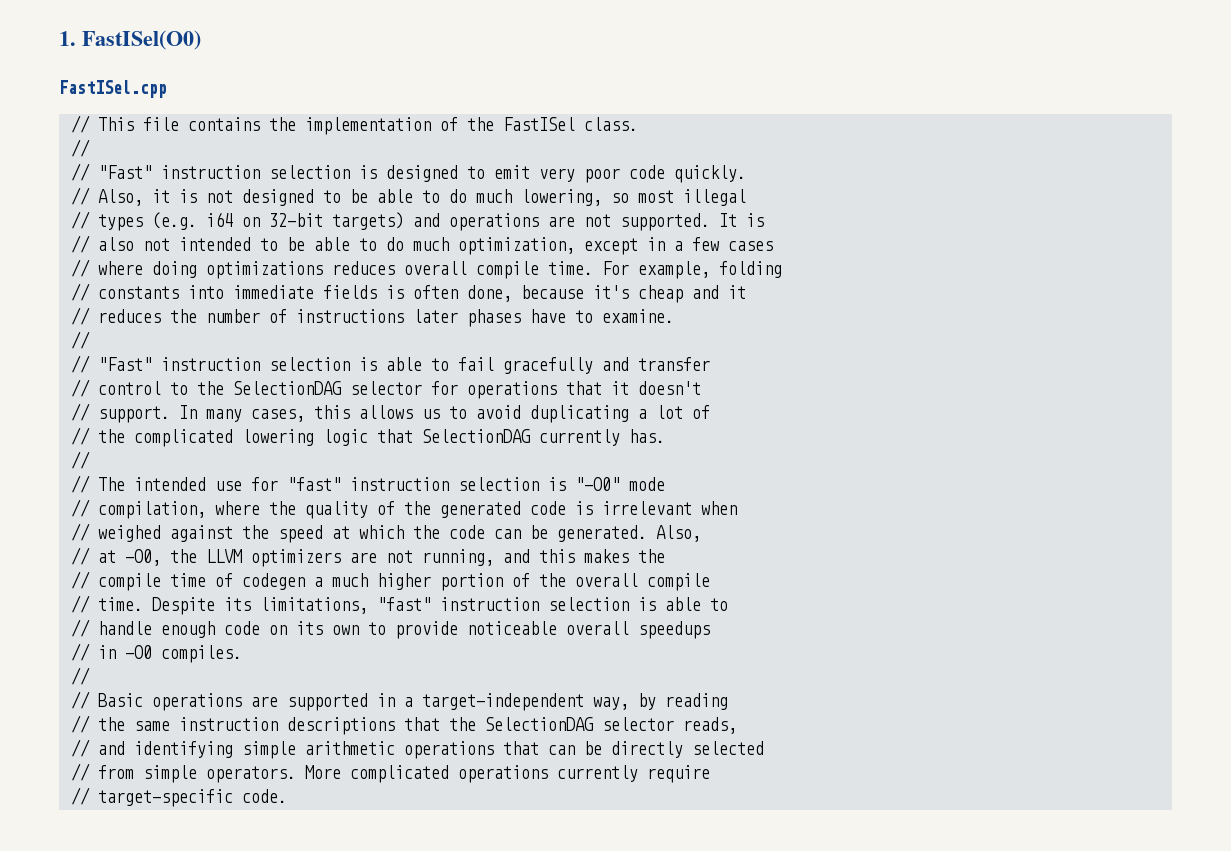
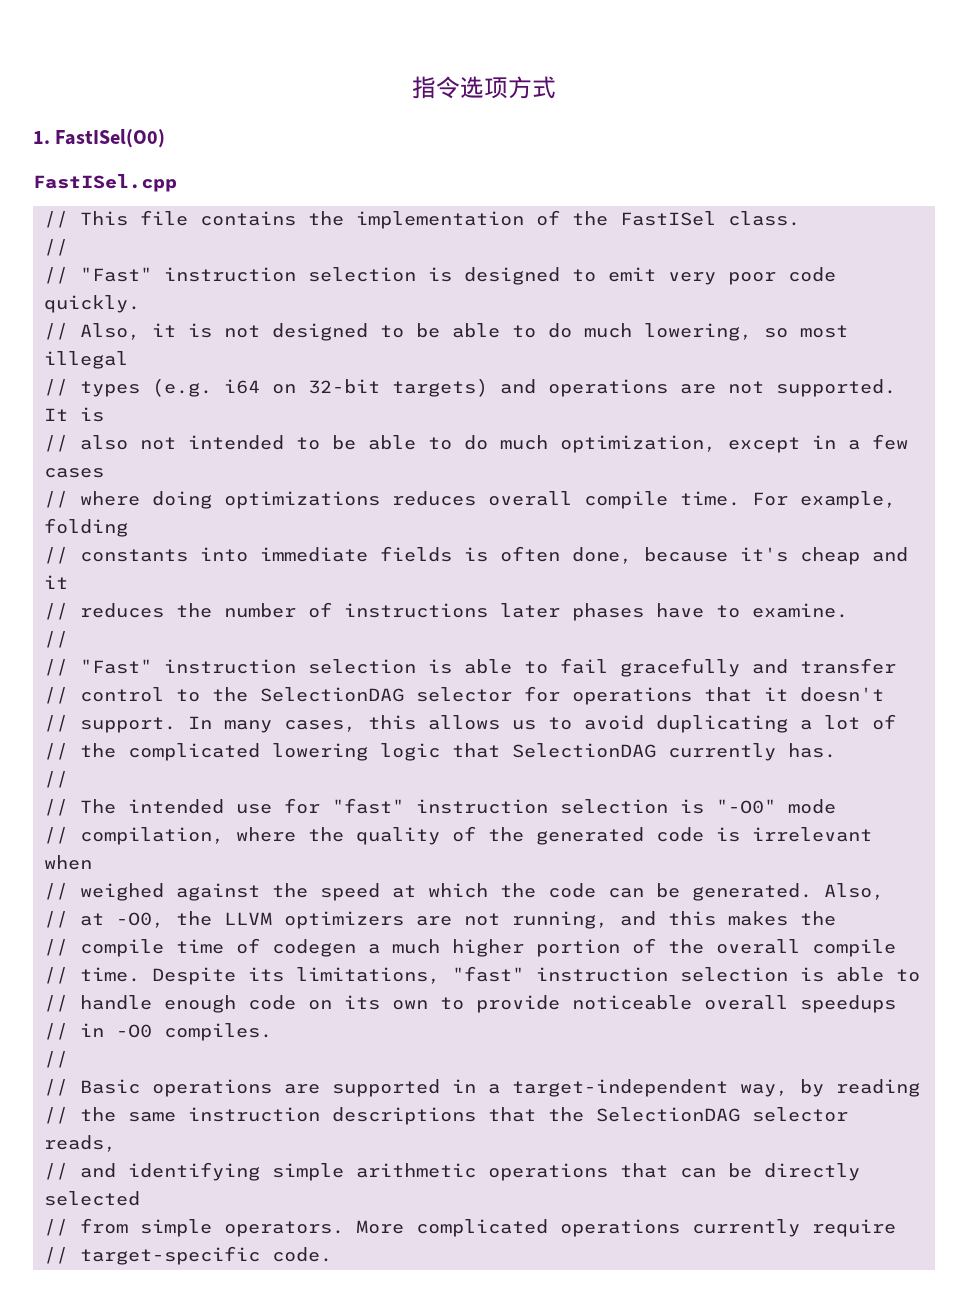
+ 指令选项方式

